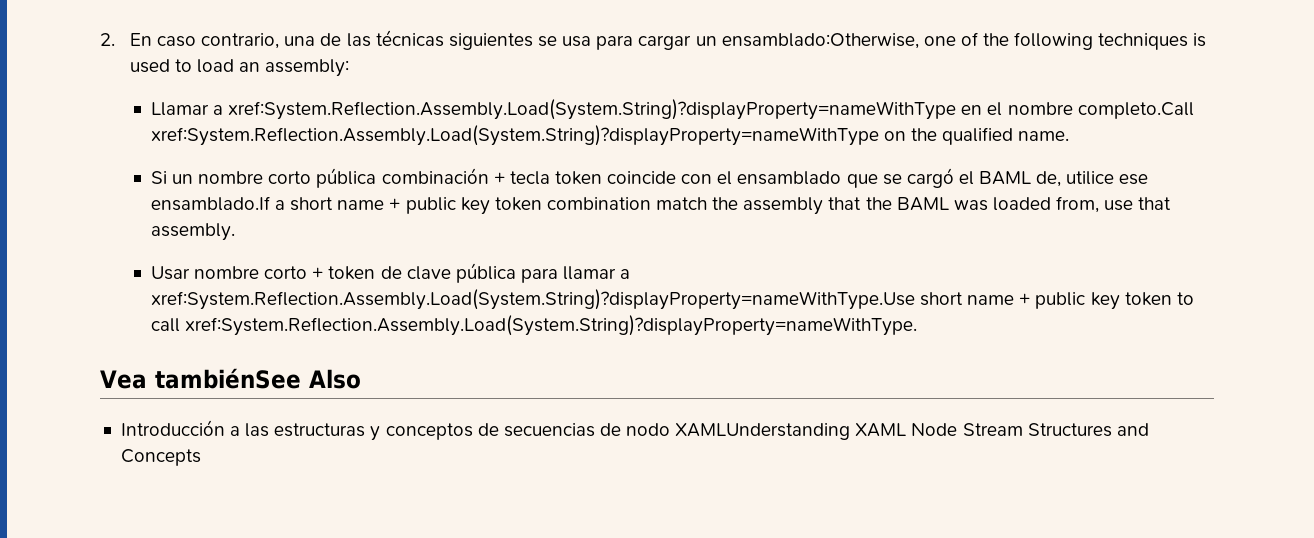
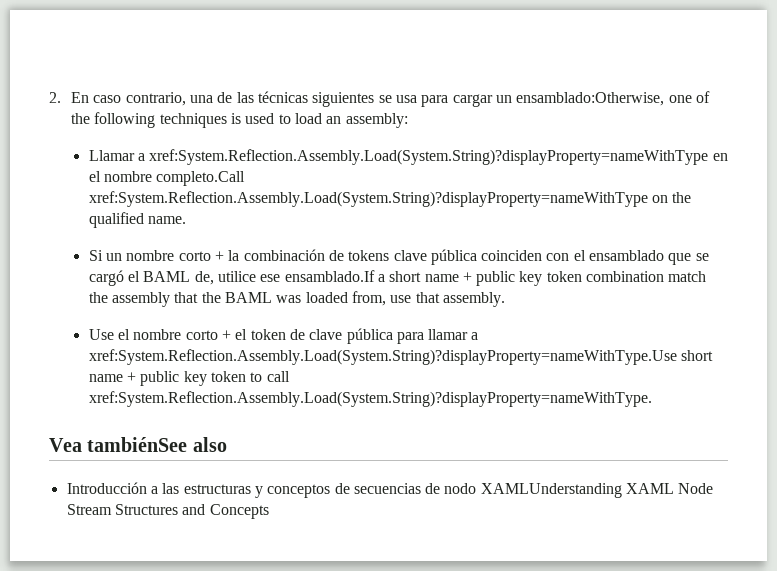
- Si un nombre corto pública combinación + tecla token coincide con el ensamblado que se cargó el BAML de, utilice ese ensamblado.If a short name + public key token combination match the assembly that the BAML was loaded from, use that assembly.
+ Si un nombre corto + la combinación de tokens clave pública coinciden con el ensamblado que se cargó el BAML de, utilice ese ensamblado.If a short name + public key token combination match the assembly that the BAML was loaded from, use that assembly.
- Usar nombre corto + token de clave pública para llamar a xref:System.Reflection.Assembly.Load(System.String)?displayProperty=nameWithType.Use short name + public key token to call xref:System.Reflection.Assembly.Load(System.String)?displayProperty=nameWithType.
+ Use el nombre corto + el token de clave pública para llamar a xref:System.Reflection.Assembly.Load(System.String)?displayProperty=nameWithType.Use short name + public key token to call xref:System.Reflection.Assembly.Load(System.String)?displayProperty=nameWithType.
- Vea tambiénSee Also
+ Vea tambiénSee also

